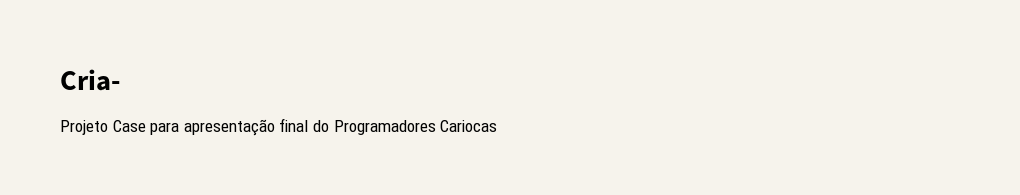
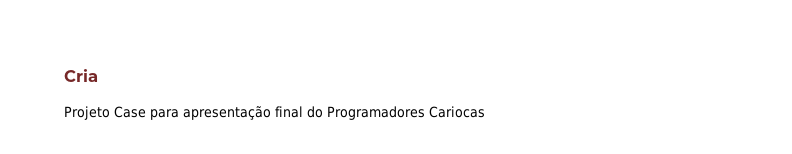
- Cria-
+ Cria

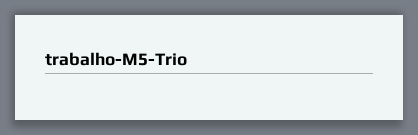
- Cria
- Projeto Case para apresentação final do Programadores Cariocas
+ trabalho-M5-Trio

